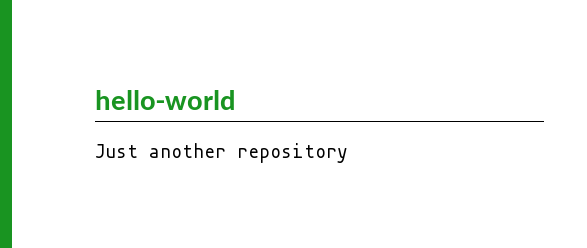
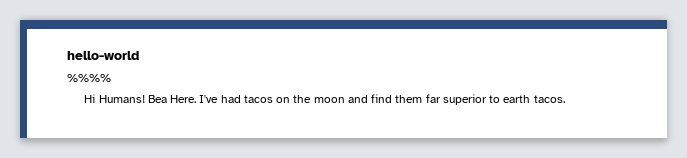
- Just another repository
+ %%%%
+ Hi Humans! Bea Here. I've had tacos on the moon and find them far superior to earth tacos.

